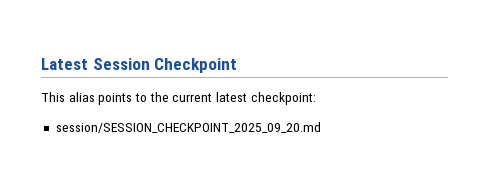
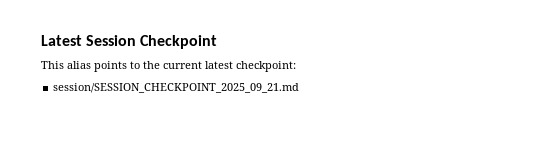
- session/SESSION_CHECKPOINT_2025_09_20.md
+ session/SESSION_CHECKPOINT_2025_09_21.md

